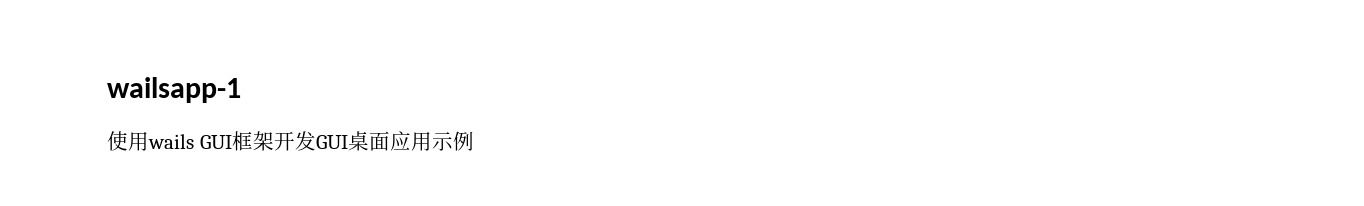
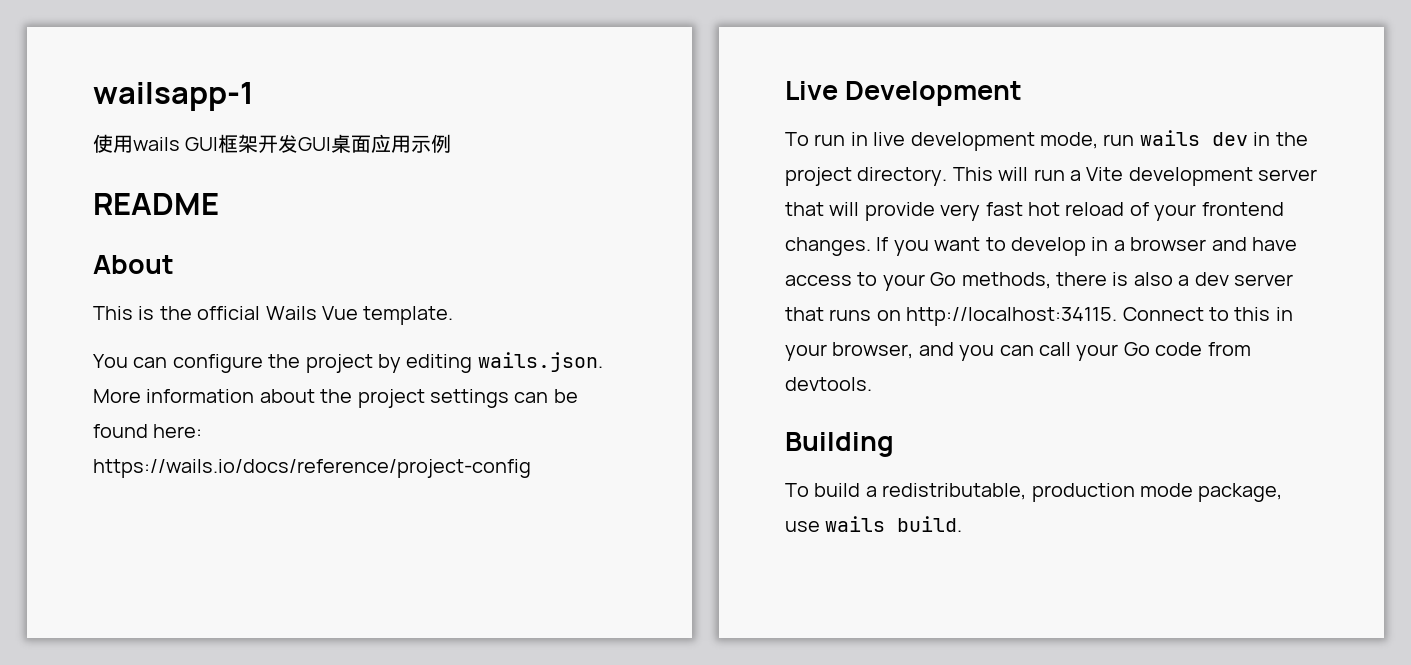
+ README
+ About
+ This is the official Wails Vue template.
+ You can configure the project by editing wails.json. More information about the project settings can be found here: https://wails.io/docs/reference/project-config
+ Live Development
+ To run in live development mode, run wails dev in the project directory. This will run a Vite development server that will provide very fast hot reload of your frontend changes. If you want to develop in a browser and have access to your Go methods, there is also a dev server that runs on http://localhost:34115. Connect to this in your browser, and you can call your Go code from devtools.
+ Building
+ To build a redistributable, production mode package, use wails build.

